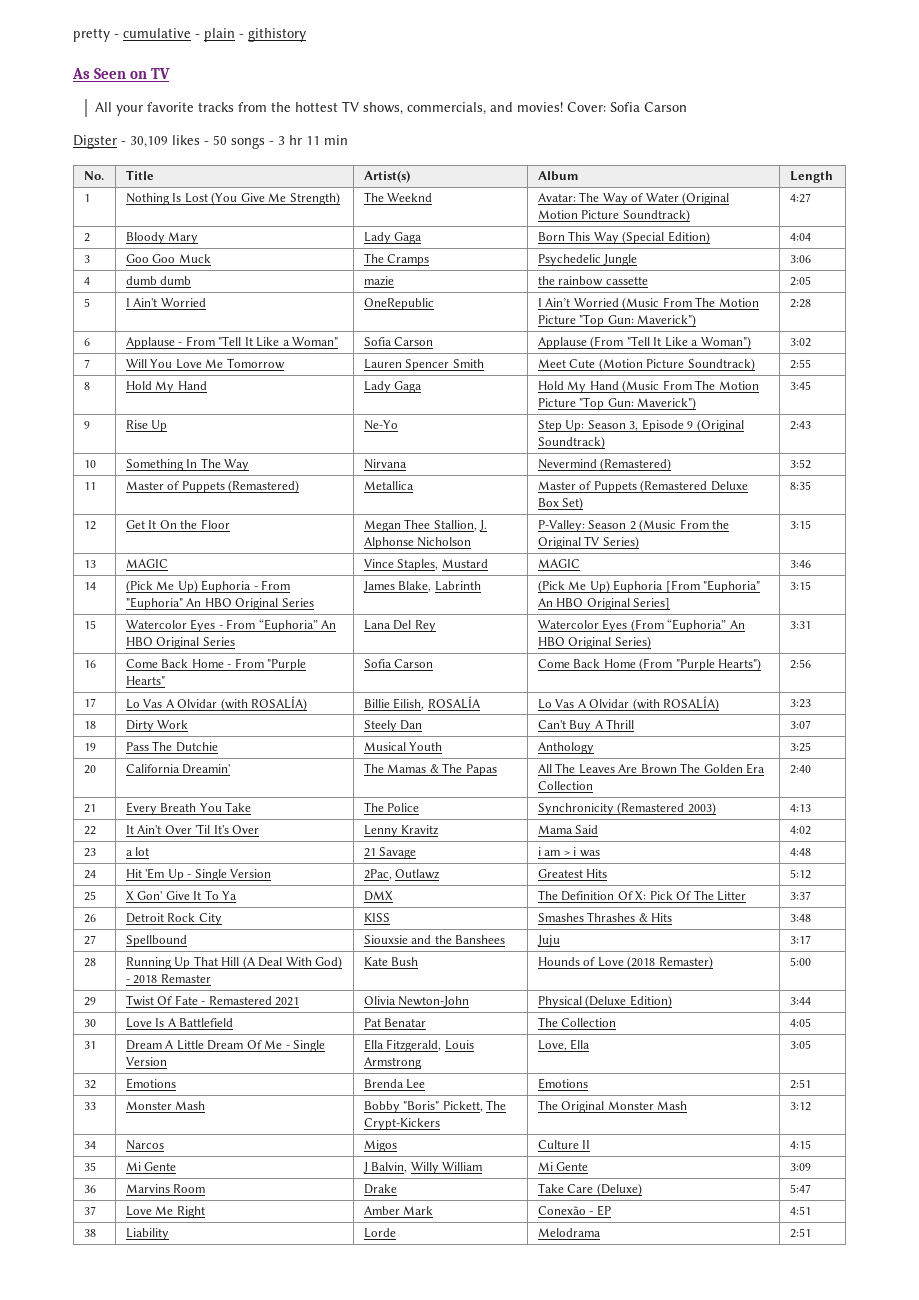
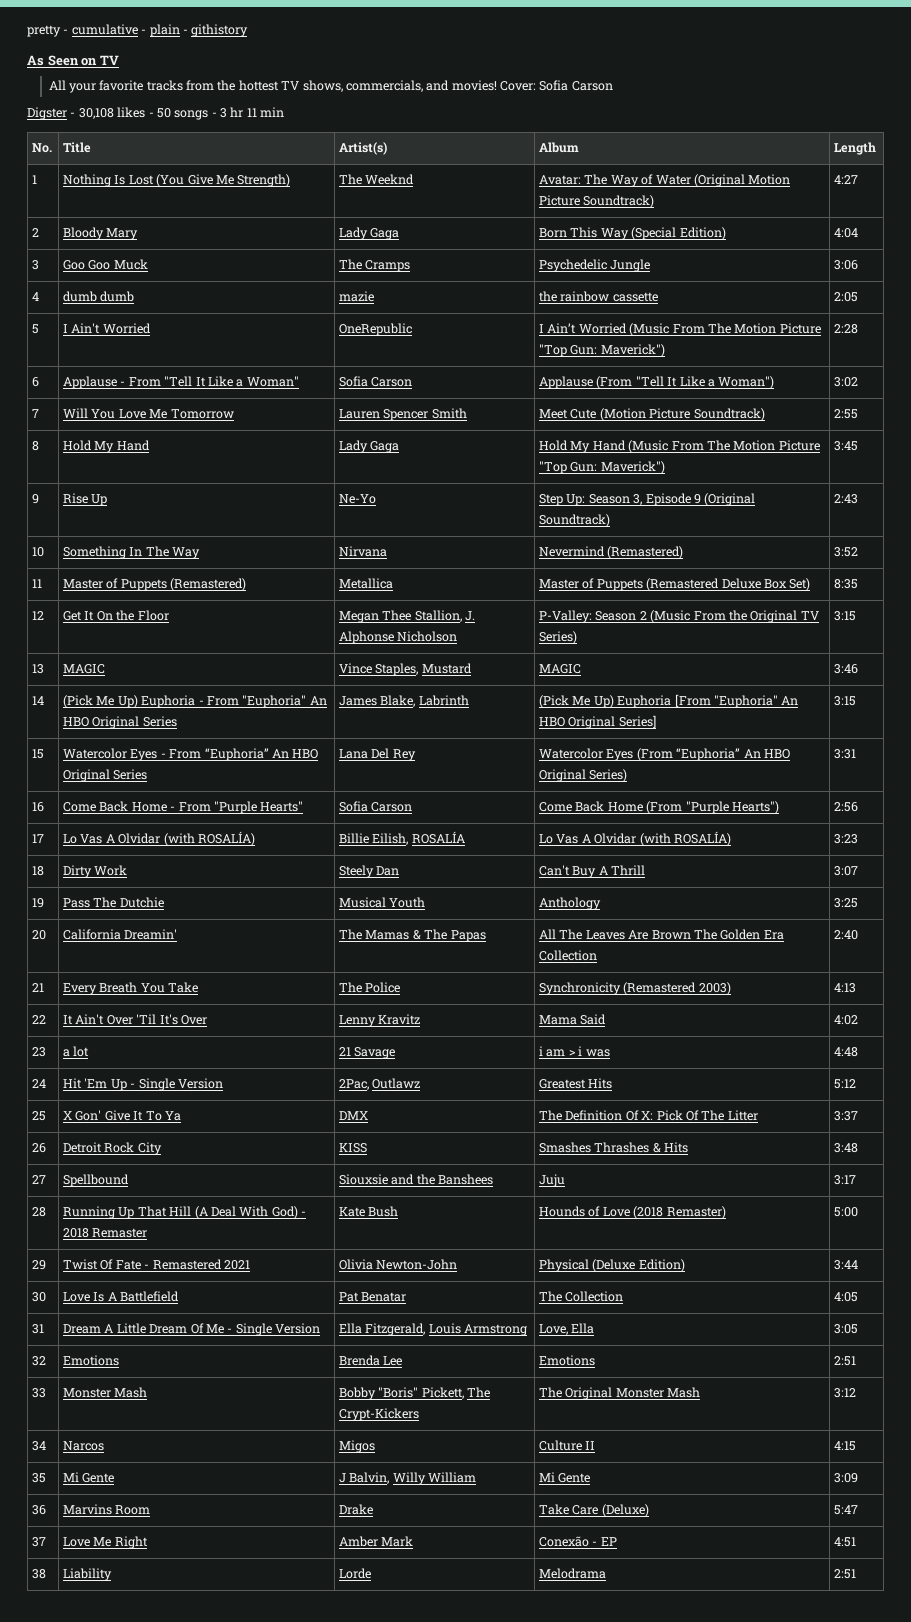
- Digster - 30,109 likes - 50 songs - 3 hr 11 min
+ Digster - 30,108 likes - 50 songs - 3 hr 11 min

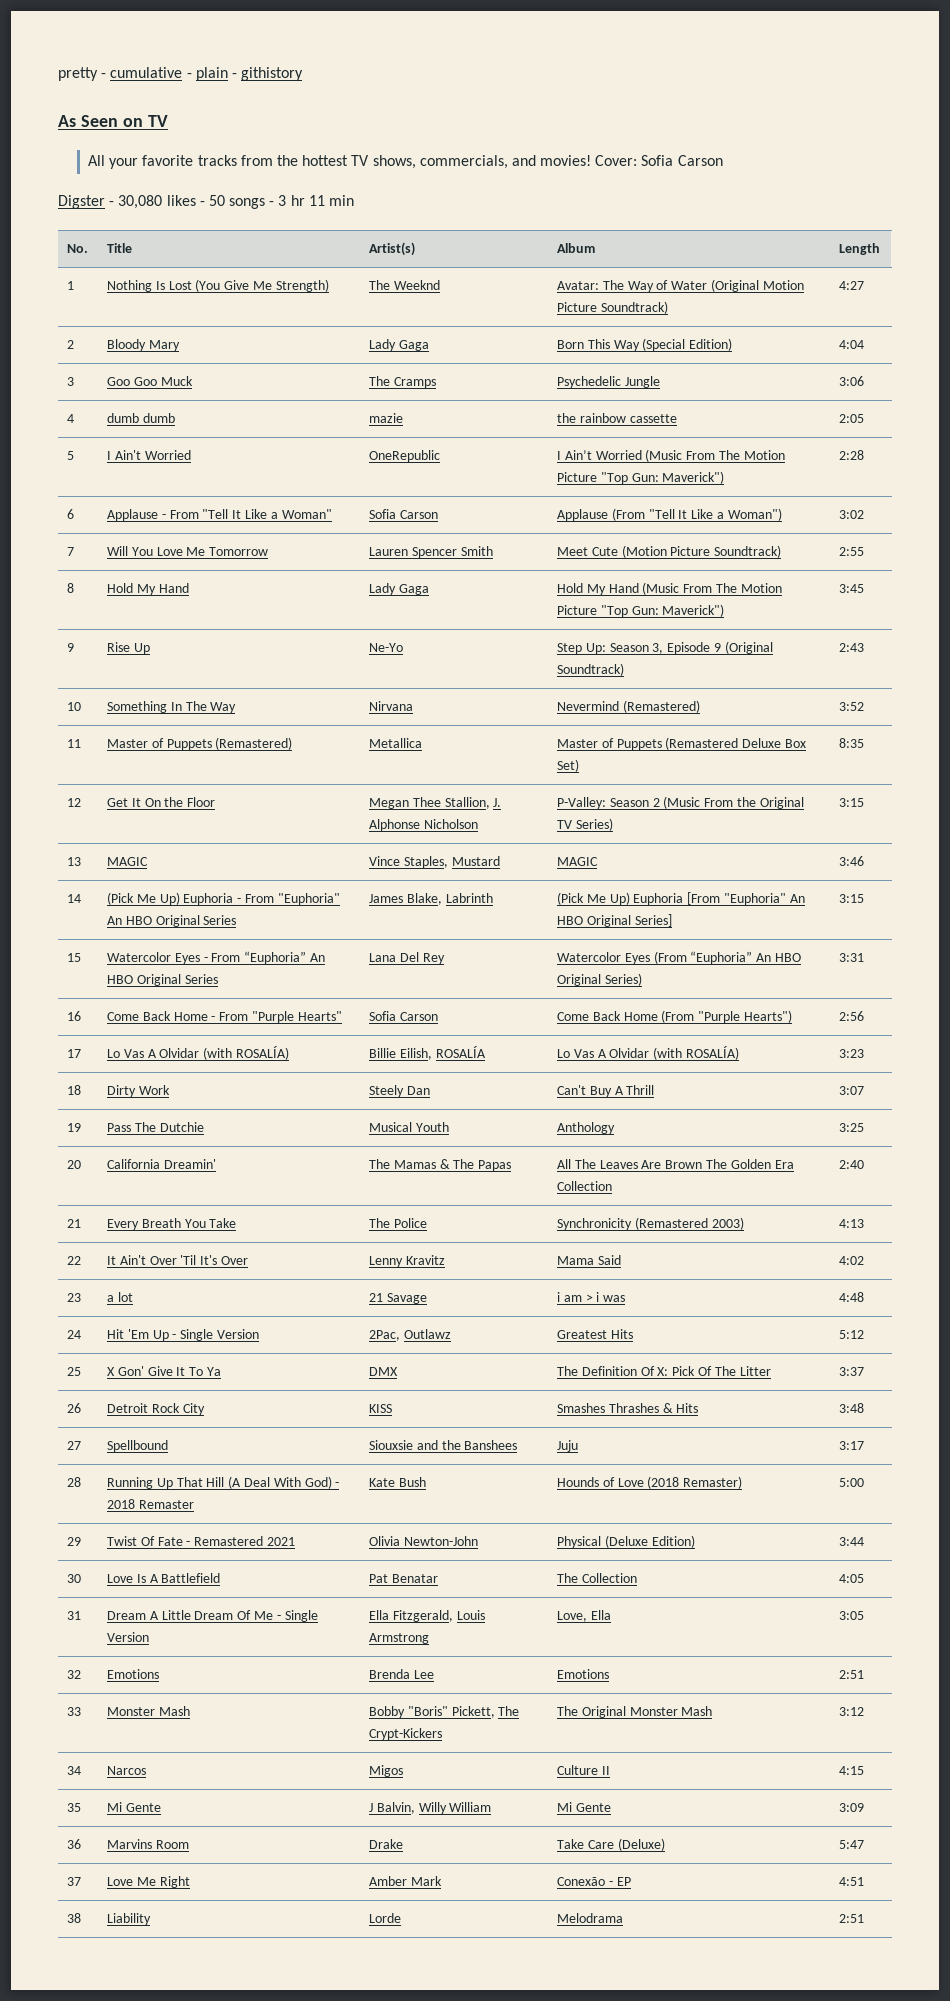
- Digster - 30,108 likes - 50 songs - 3 hr 11 min
+ Digster - 30,080 likes - 50 songs - 3 hr 11 min

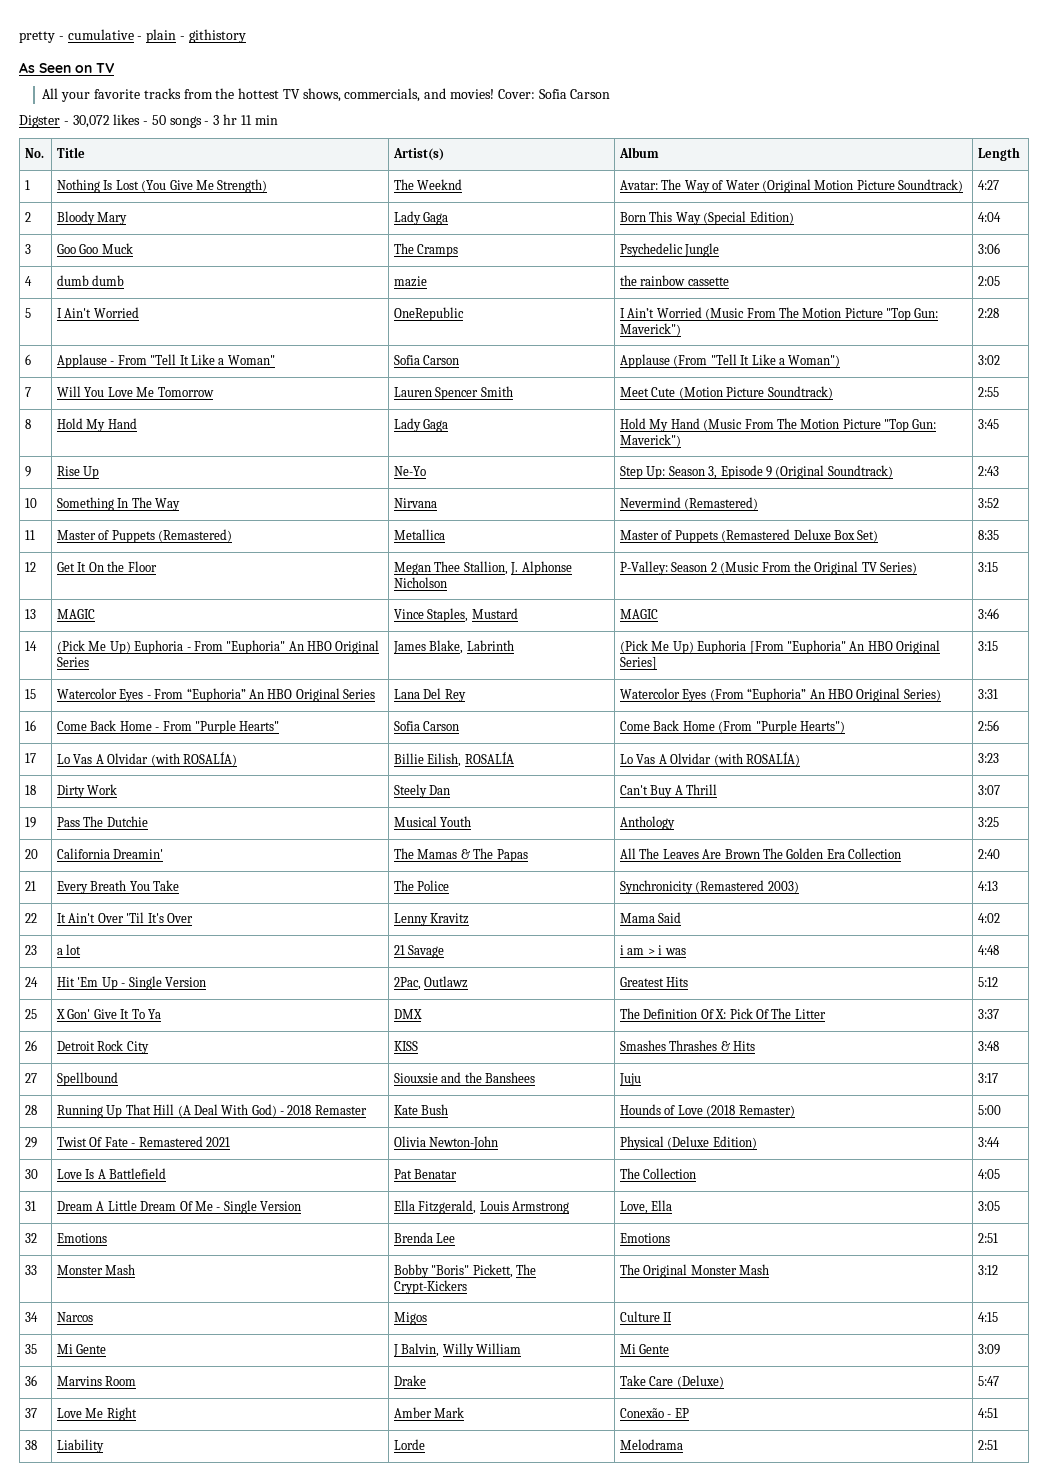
- Digster - 30,080 likes - 50 songs - 3 hr 11 min
+ Digster - 30,072 likes - 50 songs - 3 hr 11 min

